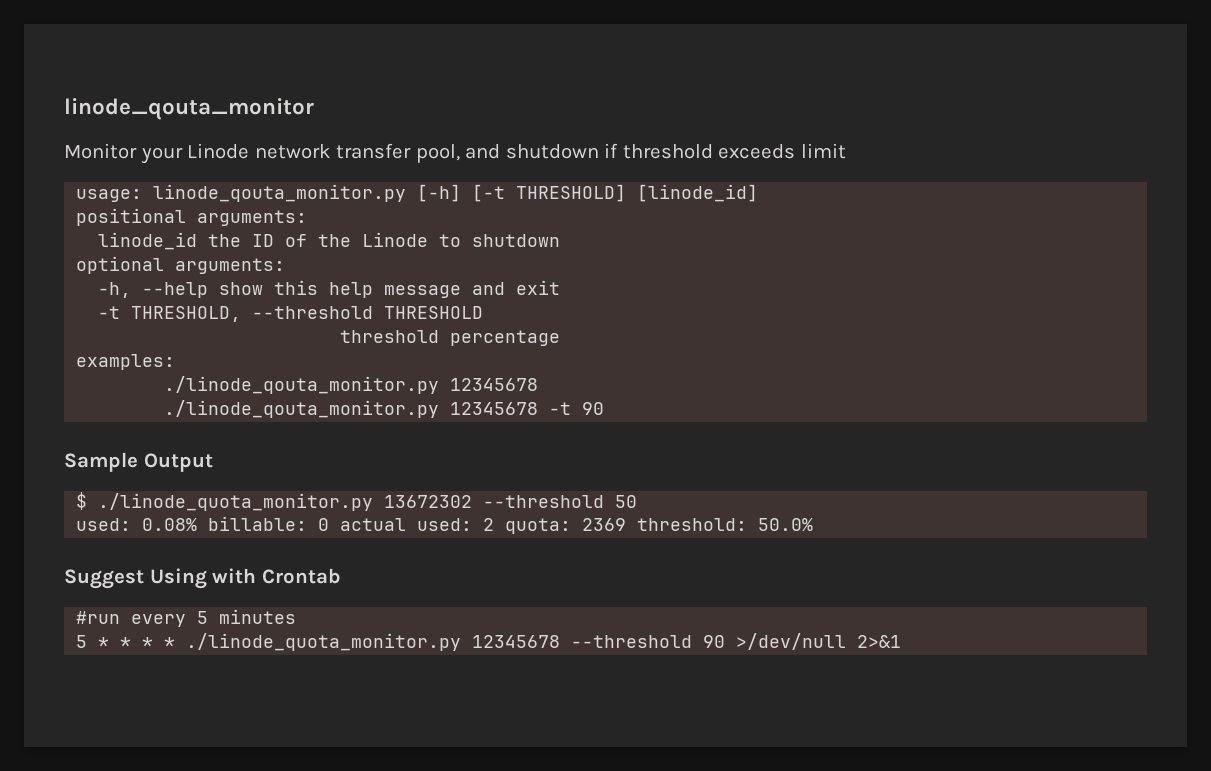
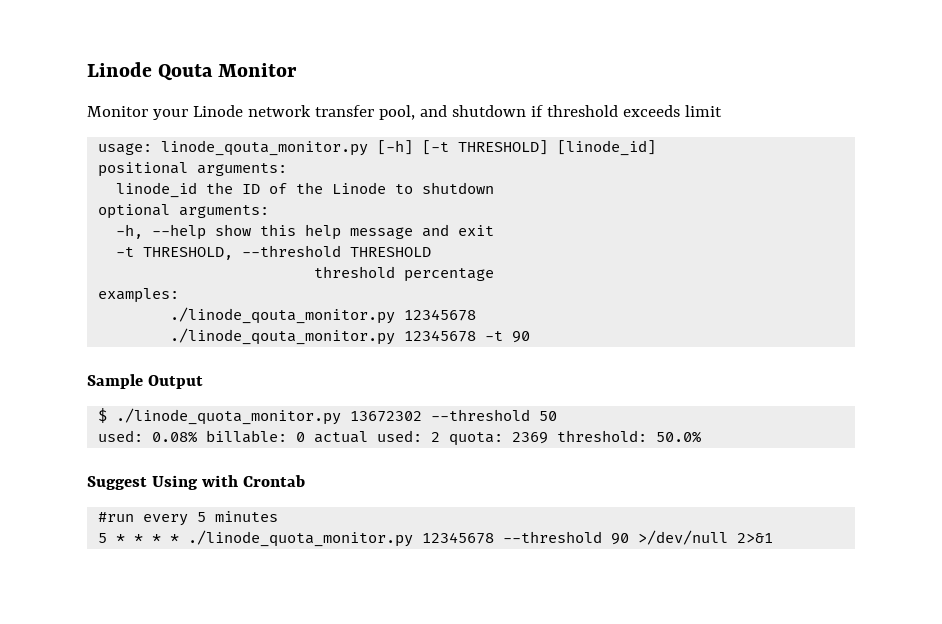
- linode_qouta_monitor
+ Linode Qouta Monitor

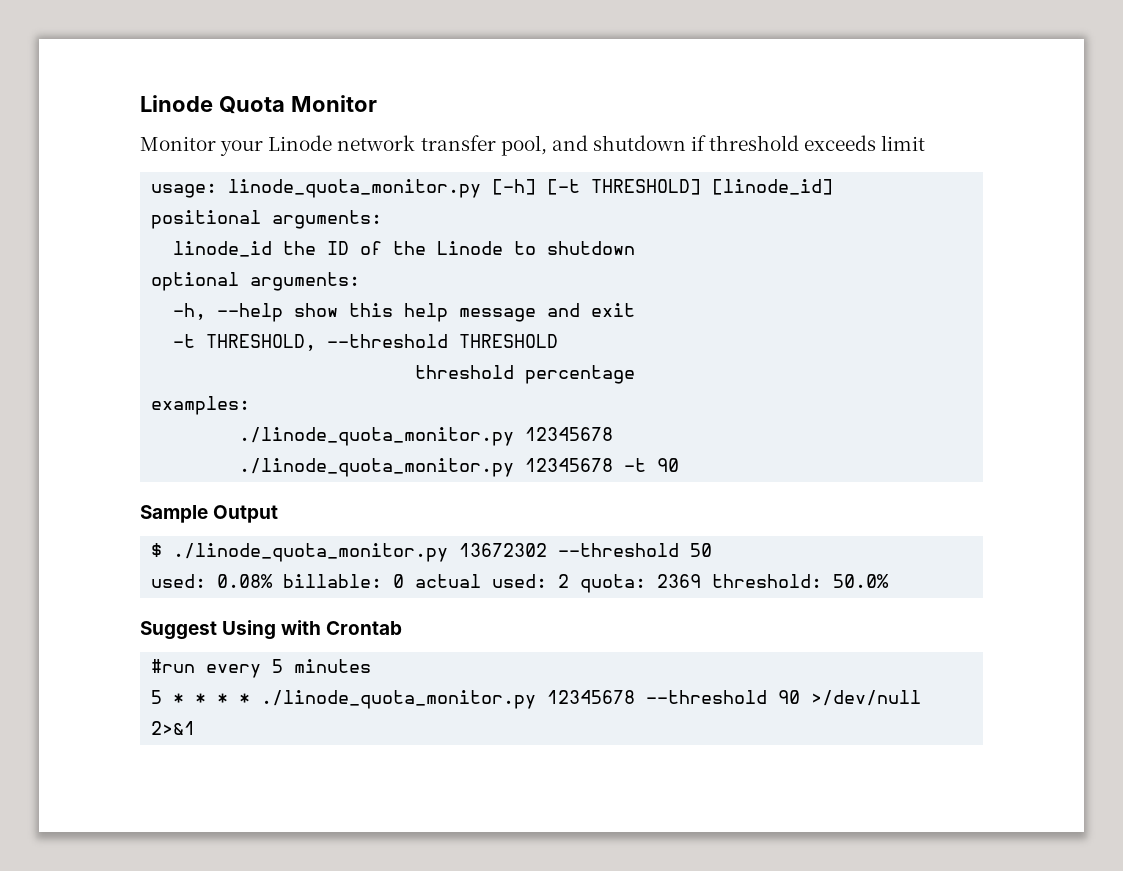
- Linode Qouta Monitor
+ Linode Quota Monitor
- usage: linode_qouta_monitor.py [-h] [-t THRESHOLD] [linode_id]
+ usage: linode_quota_monitor.py [-h] [-t THRESHOLD] [linode_id]
  examples:
- ./linode_qouta_monitor.py 12345678
+ ./linode_quota_monitor.py 12345678
- ./linode_qouta_monitor.py 12345678 -t 90
+ ./linode_quota_monitor.py 12345678 -t 90

